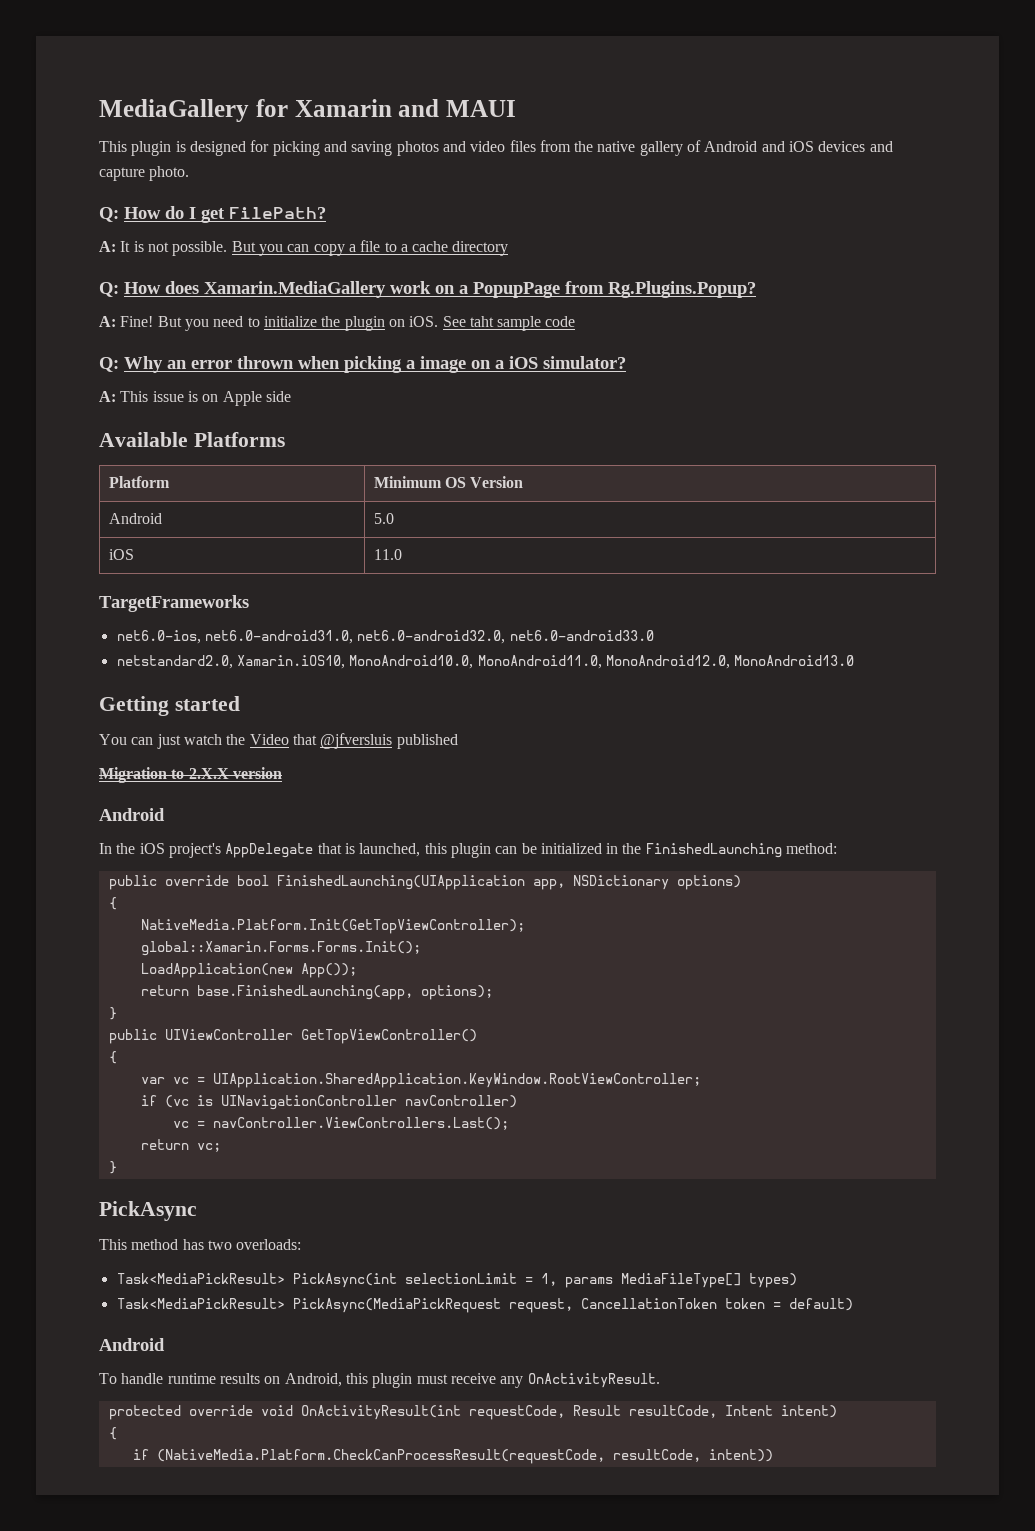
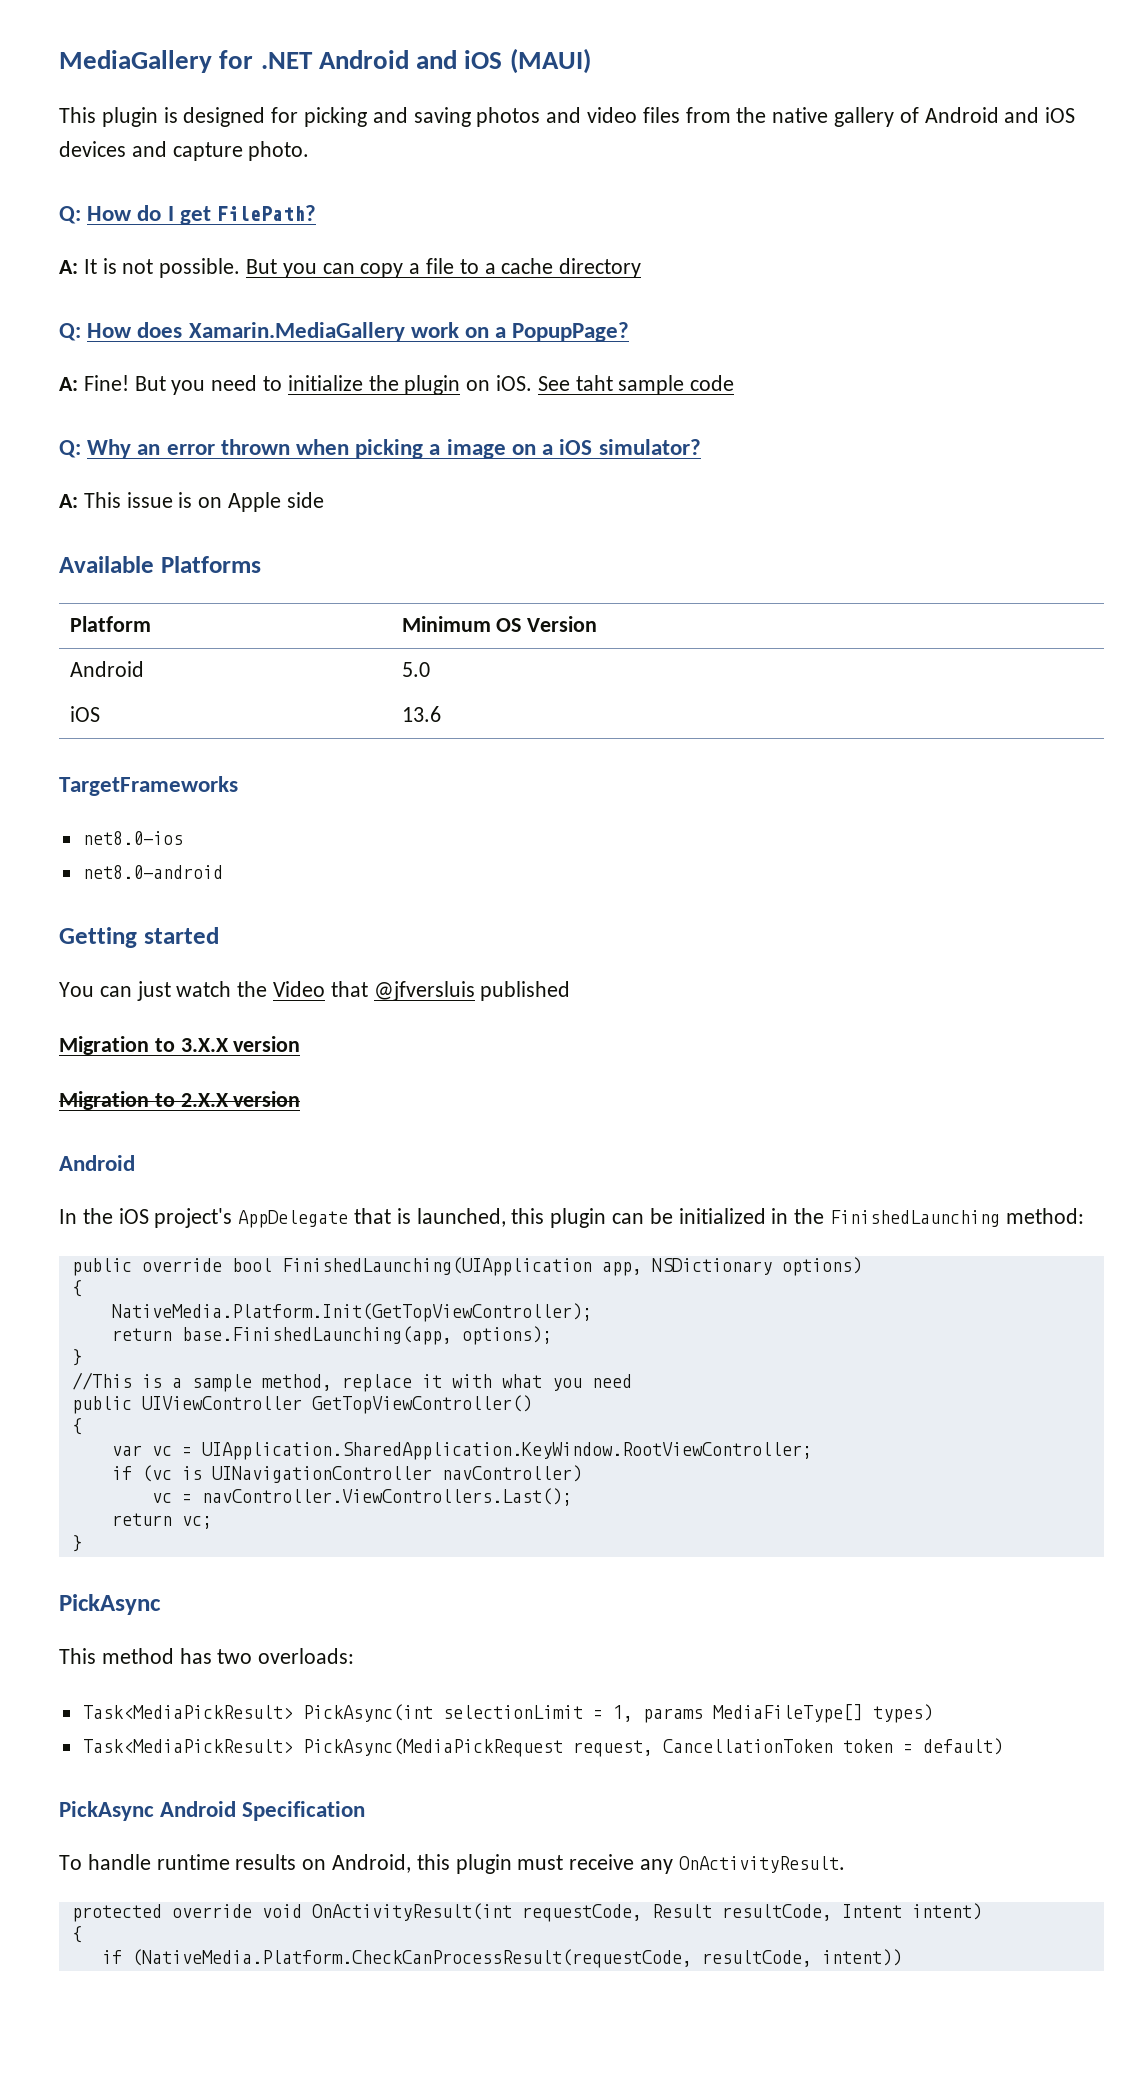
- MediaGallery for Xamarin and MAUI
+ MediaGallery for .NET Android and iOS (MAUI)
- Q: How does Xamarin.MediaGallery work on a PopupPage from Rg.Plugins.Popup?
+ Q: How does Xamarin.MediaGallery work on a PopupPage?
- iOS | 11.0
+ iOS | 13.6
- net6.0-ios, net6.0-android31.0, net6.0-android32.0, net6.0-android33.0
- netstandard2.0, Xamarin.iOS10, MonoAndroid10.0, MonoAndroid11.0, MonoAndroid12.0, MonoAndroid13.0
+ net8.0-ios
+ net8.0-android
+ Migration to 3.X.X version
- global::Xamarin.Forms.Forms.Init();
- LoadApplication(new App());
+ //This is a sample method, replace it with what you need
  Task<MediaPickResult> PickAsync(MediaPickRequest request, CancellationToken token = default)
- Android
+ PickAsync Android Specification

